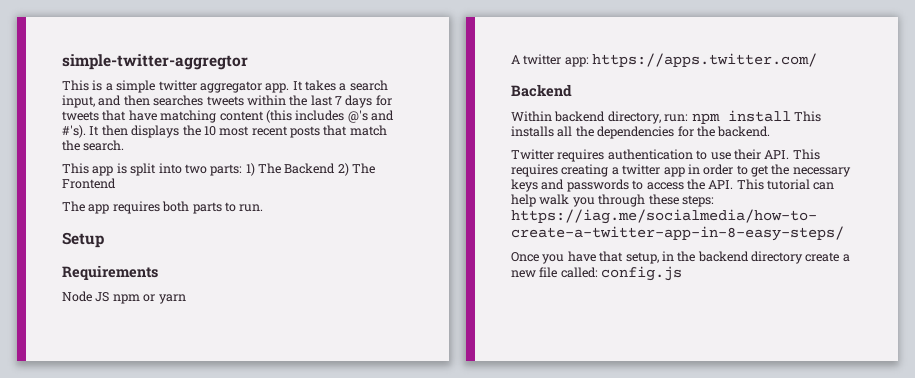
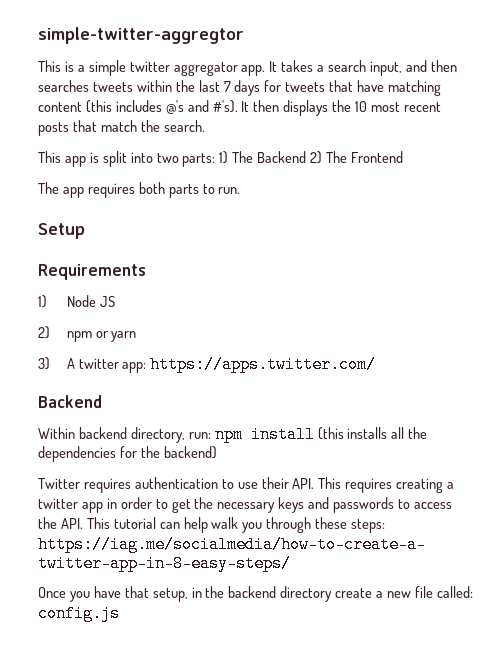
- Node JS npm or yarn
+ 1) Node JS
+ 2) npm or yarn
- A twitter app: https://apps.twitter.com/
+ 3) A twitter app: https://apps.twitter.com/
- Within backend directory, run: npm install This installs all the dependencies for the backend.
+ Within backend directory, run: npm install (this installs all the dependencies for the backend)

